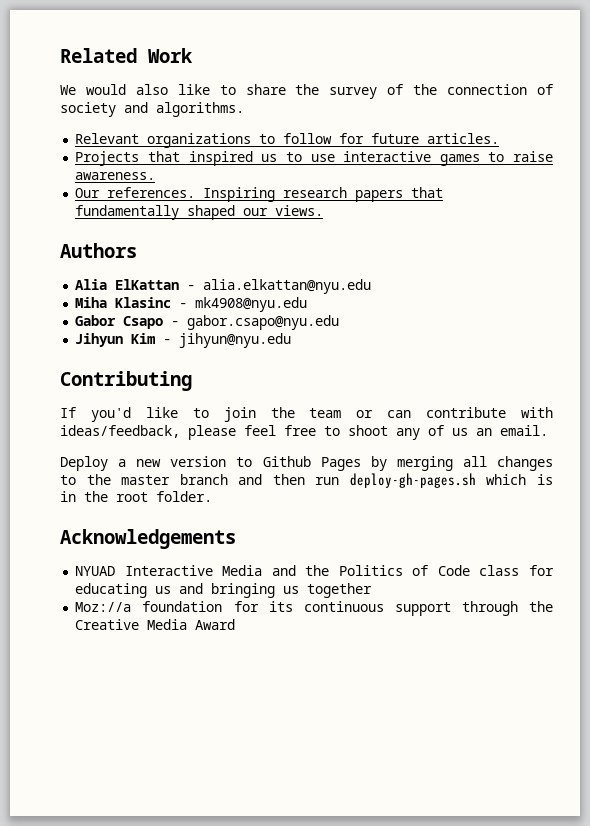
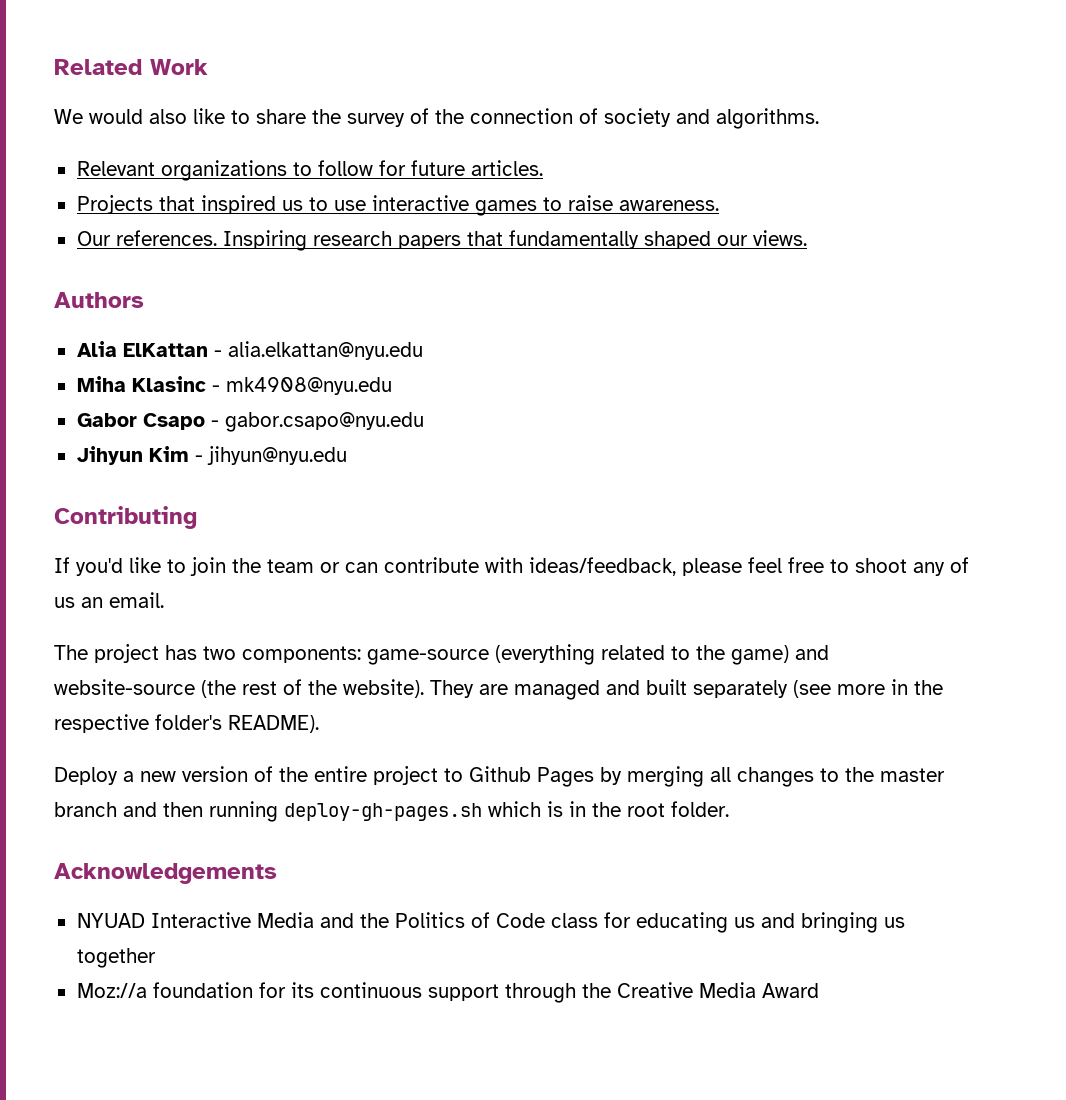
+ The project has two components: game-source (everything related to the game) and website-source (the rest of the website). They are managed and built separately (see more in the respective folder's README).
- Deploy a new version to Github Pages by merging all changes to the master branch and then run deploy-gh-pages.sh which is in the root folder.
+ Deploy a new version of the entire project to Github Pages by merging all changes to the master branch and then running deploy-gh-pages.sh which is in the root folder.

